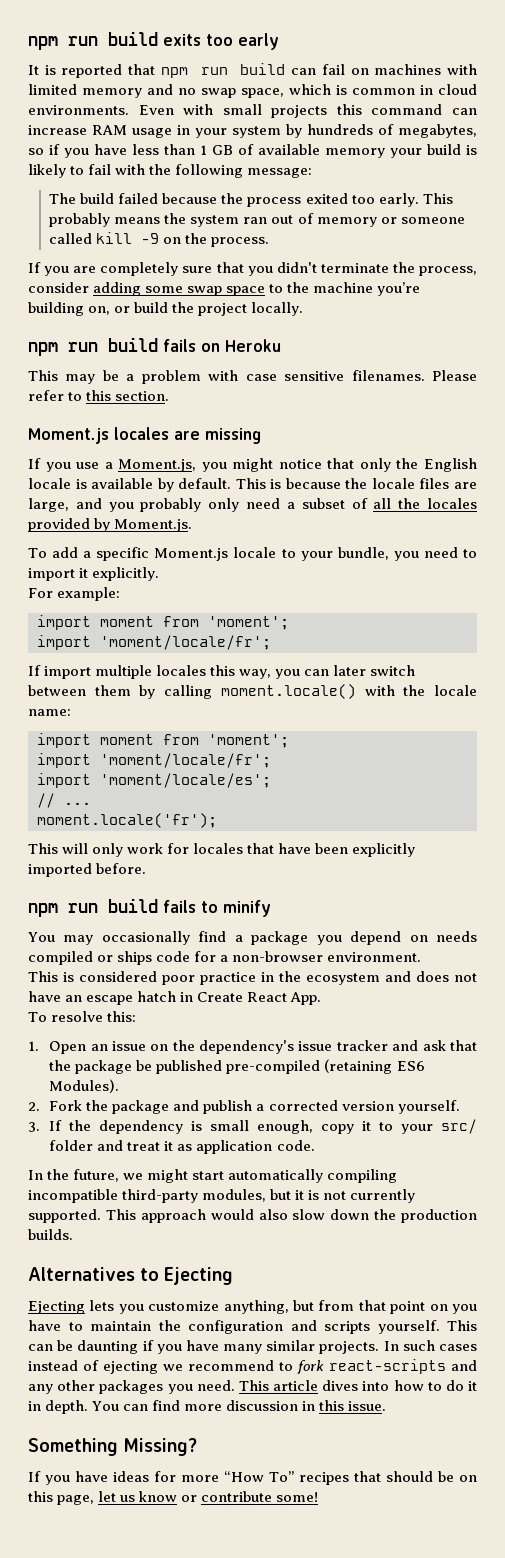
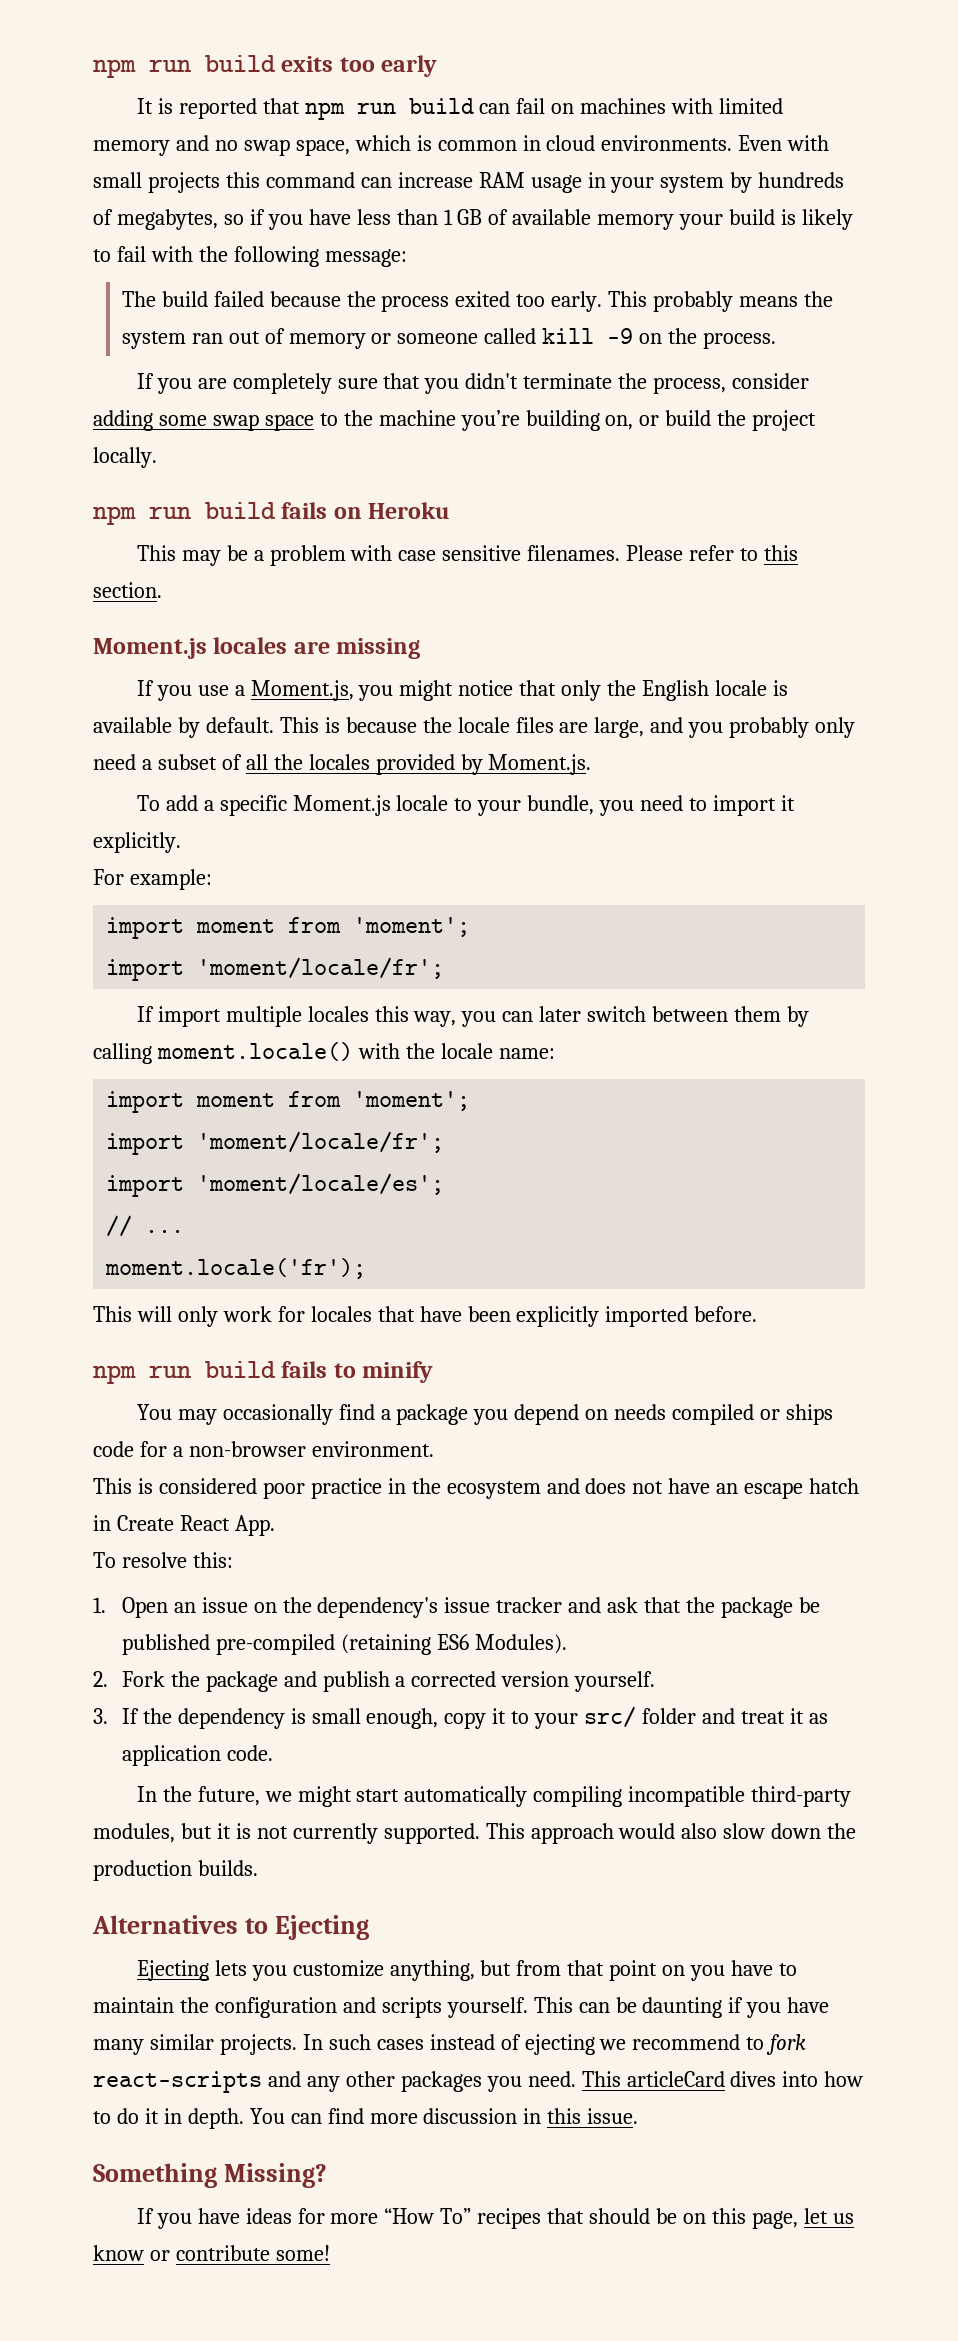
- This article dives into how to do it in depth.
+ This articleCard dives into how to do it in depth.

